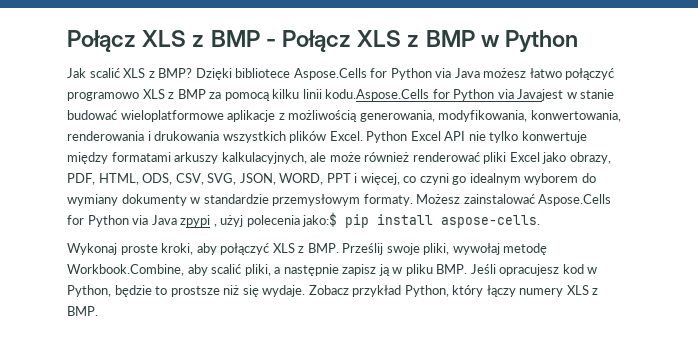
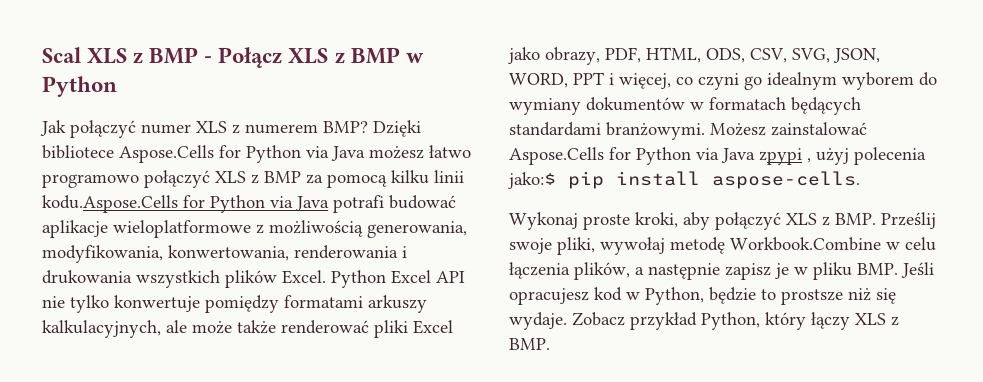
- Połącz XLS z BMP - Połącz XLS z BMP w Python
+ Scal XLS z BMP - Połącz XLS z BMP w Python
- Jak scalić XLS z BMP?
+ Jak połączyć numer XLS z numerem BMP?
- Dzięki bibliotece Aspose.Cells for Python via Java możesz łatwo połączyć programowo XLS z BMP za pomocą kilku linii kodu.Aspose.Cells for Python via Javajest w stanie budować wieloplatformowe aplikacje z możliwością generowania, modyfikowania, konwertowania, renderowania i drukowania wszystkich plików Excel.
+ Dzięki bibliotece Aspose.Cells for Python via Java możesz łatwo programowo połączyć XLS z BMP za pomocą kilku linii kodu.Aspose.Cells for Python via Java potrafi budować aplikacje wieloplatformowe z możliwością generowania, modyfikowania, konwertowania, renderowania i drukowania wszystkich plików Excel.
- Python Excel API nie tylko konwertuje między formatami arkuszy kalkulacyjnych, ale może również renderować pliki Excel jako obrazy, PDF, HTML, ODS, CSV, SVG, JSON, WORD, PPT i więcej, co czyni go idealnym wyborem do wymiany dokumenty w standardzie przemysłowym formaty.
+ Python Excel API nie tylko konwertuje pomiędzy formatami arkuszy kalkulacyjnych, ale może także renderować pliki Excel jako obrazy, PDF, HTML, ODS, CSV, SVG, JSON, WORD, PPT i więcej, co czyni go idealnym wyborem do wymiany dokumentów w formatach będących standardami branżowymi.
- Wykonaj proste kroki, aby połączyć XLS z BMP. Prześlij swoje pliki, wywołaj metodę Workbook.Combine, aby scalić pliki, a następnie zapisz ją w pliku BMP. Jeśli opracujesz kod w Python, będzie to prostsze niż się wydaje.
+ Wykonaj proste kroki, aby połączyć XLS z BMP. Prześlij swoje pliki, wywołaj metodę Workbook.Combine w celu łączenia plików, a następnie zapisz je w pliku BMP. Jeśli opracujesz kod w Python, będzie to prostsze niż się wydaje.
- Zobacz przykład Python, który łączy numery XLS z BMP.
+ Zobacz przykład Python, który łączy XLS z BMP.

